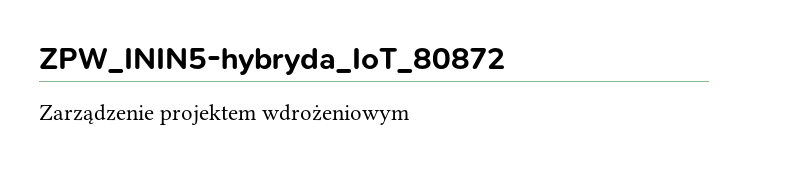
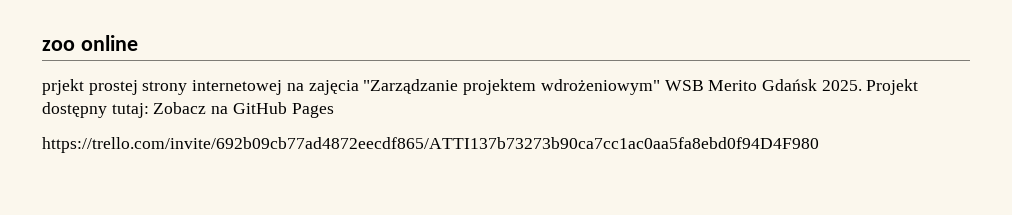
- ZPW_ININ5-hybryda_IoT_80872
- Zarządzenie projektem wdrożeniowym
+ zoo online
+ prjekt prostej strony internetowej na zajęcia "Zarządzanie projektem wdrożeniowym" WSB Merito Gdańsk 2025. Projekt dostępny tutaj: Zobacz na GitHub Pages
+ https://trello.com/invite/692b09cb77ad4872eecdf865/ATTI137b73273b90ca7cc1ac0aa5fa8ebd0f94D4F980

